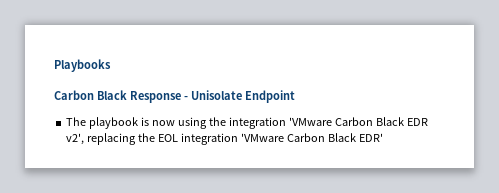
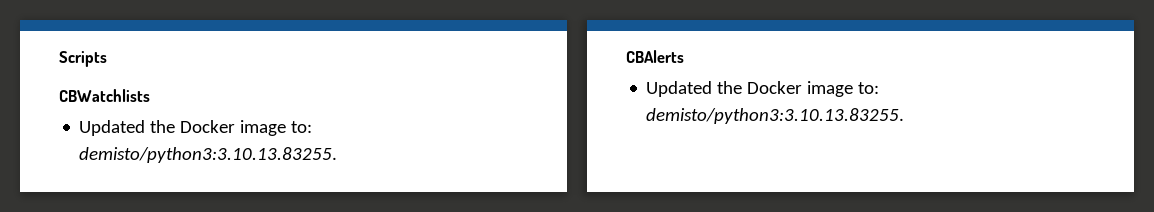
- Playbooks
- Carbon Black Response - Unisolate Endpoint
- The playbook is now using the integration 'VMware Carbon Black EDR v2', replacing the EOL integration 'VMware Carbon Black EDR'
+ Scripts
+ CBWatchlists
+ Updated the Docker image to: demisto/python3:3.10.13.83255.
+ CBAlerts
+ Updated the Docker image to: demisto/python3:3.10.13.83255.

